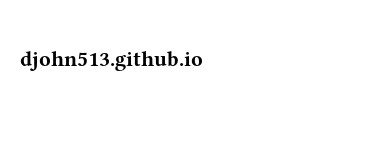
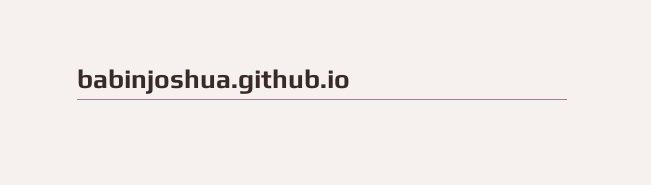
- djohn513.github.io
+ babinjoshua.github.io

